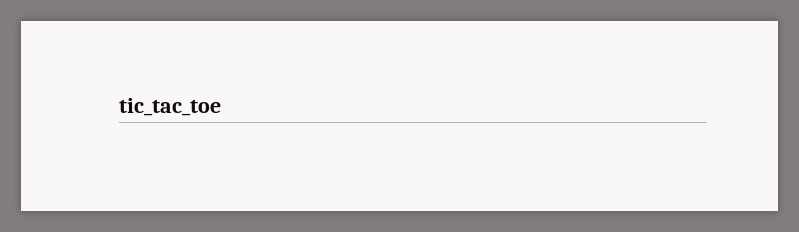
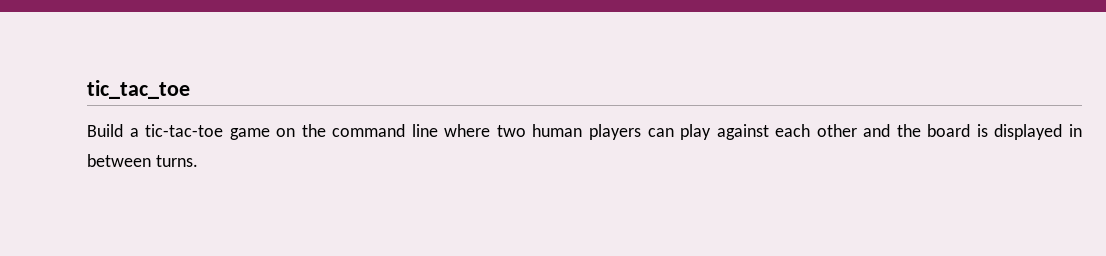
+ Build a tic-tac-toe game on the command line where two human players can play against each other and the board is displayed in between turns.

